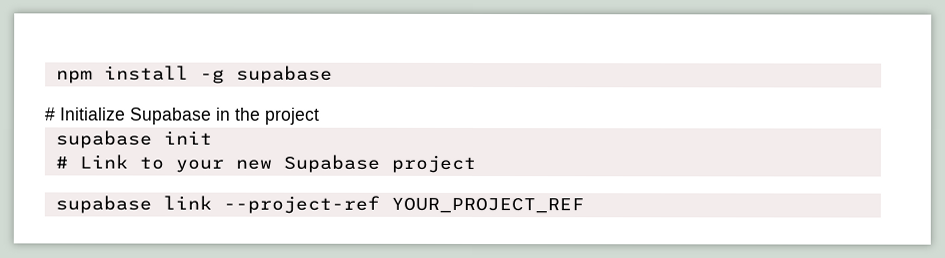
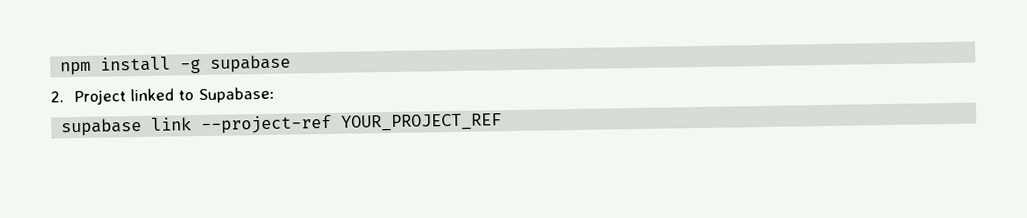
- # Initialize Supabase in the project
- supabase init
- # Link to your new Supabase project
+ 2. Project linked to Supabase:

